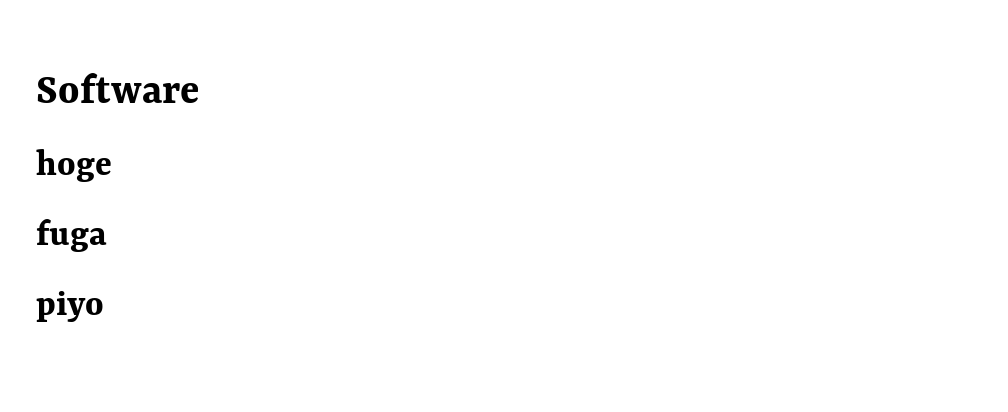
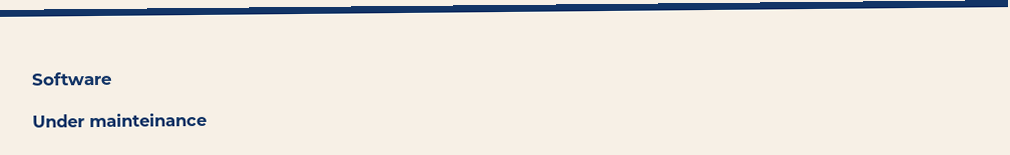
- hoge
- fuga
- piyo
+ Under mainteinance

